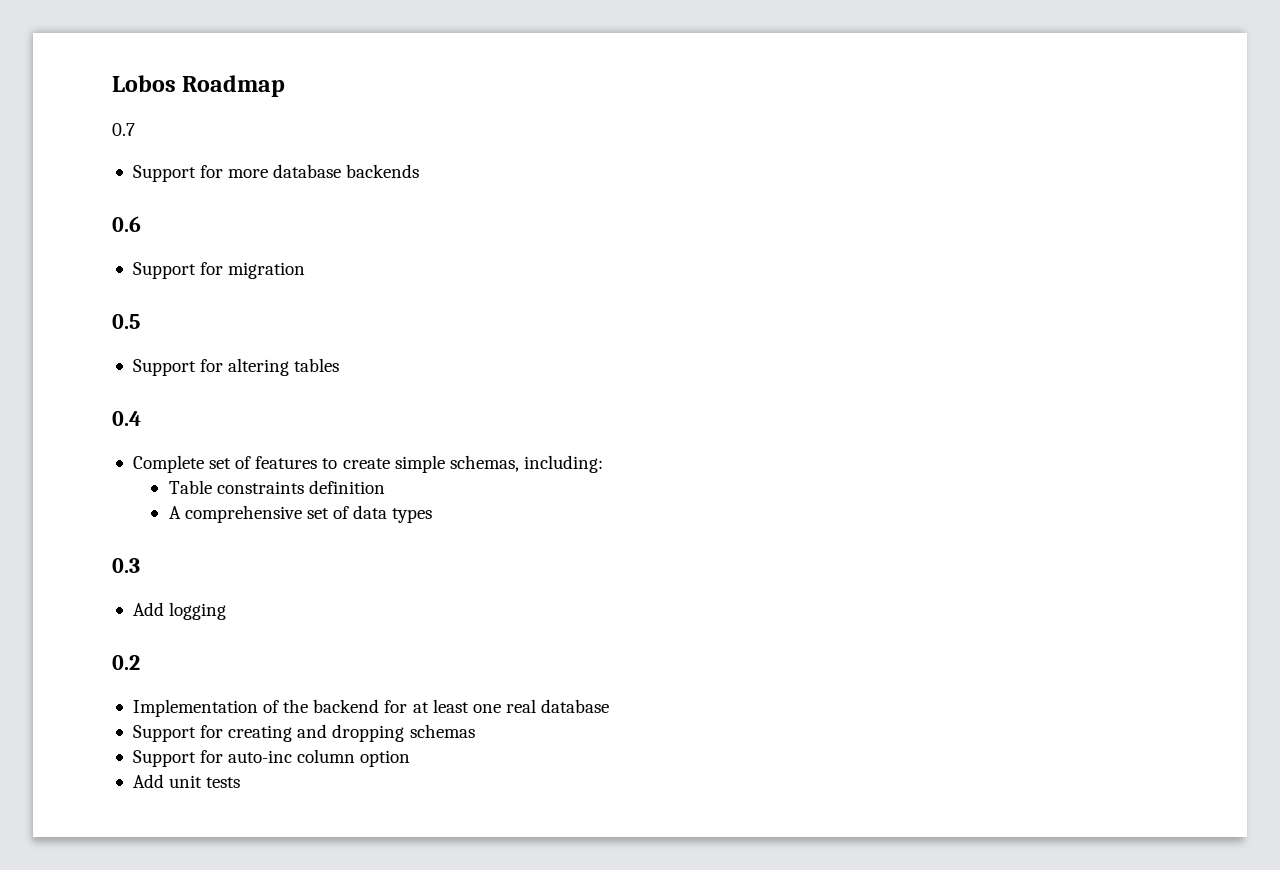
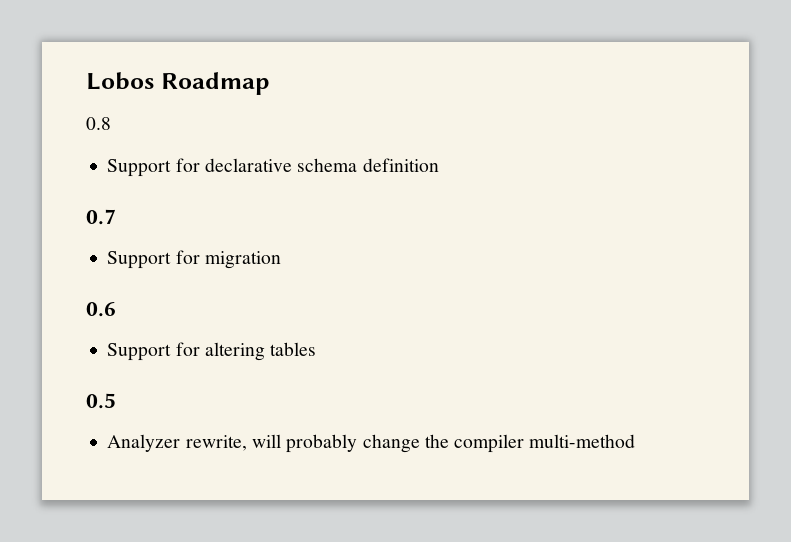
+ 0.8
+ Support for declarative schema definition
  0.7
- Support for more database backends
+ Support for migration
  0.6
- Support for migration
+ Support for altering tables
  0.5
- Support for altering tables
- 0.4
- Complete set of features to create simple schemas, including:
- Table constraints definition
- A comprehensive set of data types
- 0.3
- Add logging
- 0.2
- Implementation of the backend for at least one real database
- Support for creating and dropping schemas
- Support for auto-inc column option
- Add unit tests
+ Analyzer rewrite, will probably change the compiler multi-method

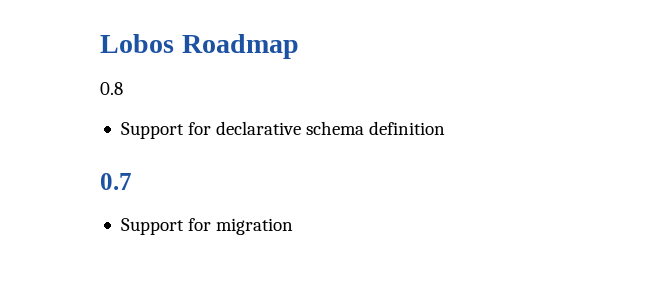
- 0.6
- Support for altering tables
- 0.5
- Analyzer rewrite, will probably change the compiler multi-method

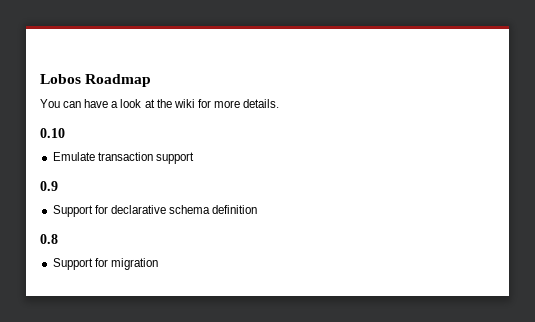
- 0.8
+ You can have a look at the wiki for more details.
+ 0.10
+ Emulate transaction support
+ 0.9
- 0.7
+ 0.8

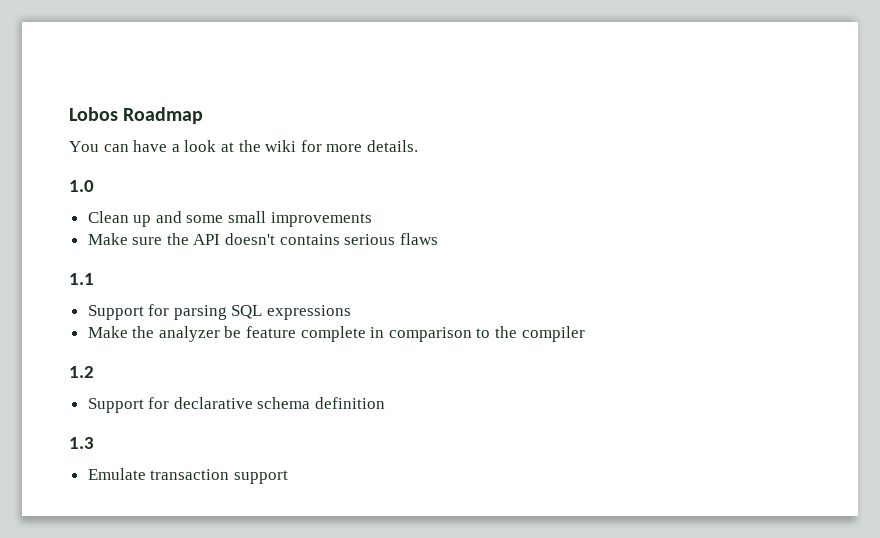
- 0.10
- Emulate transaction support
- 0.9
+ 1.0
+ Clean up and some small improvements
+ Make sure the API doesn't contains serious flaws
+ 1.1
+ Support for parsing SQL expressions
+ Make the analyzer be feature complete in comparison to the compiler
+ 1.2
- 0.8
- Support for migration
+ 1.3
+ Emulate transaction support

